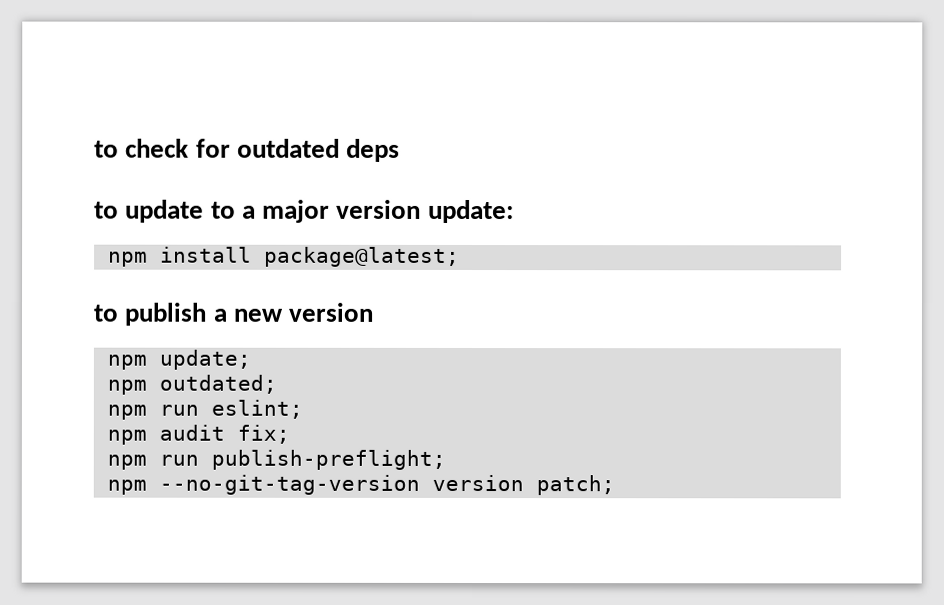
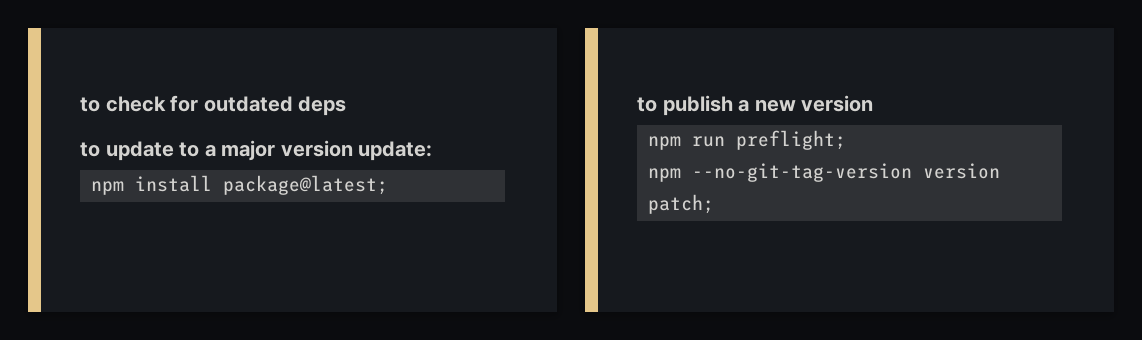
- npm update;
- npm outdated;
- npm run eslint;
- npm audit fix;
- npm run publish-preflight;
+ npm run preflight;

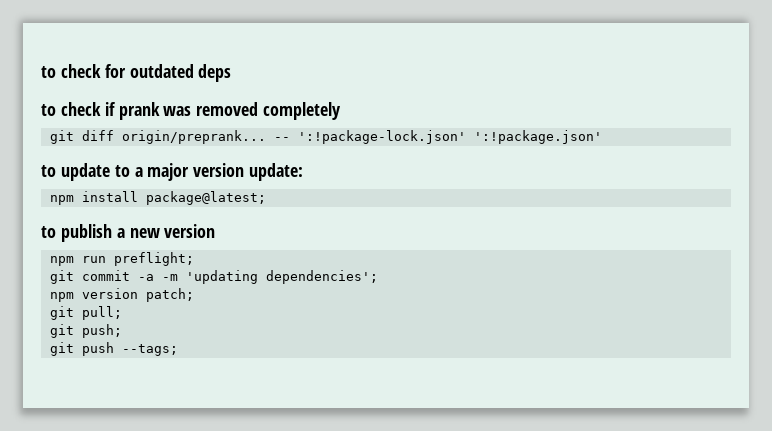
+ to check if prank was removed completely
+ git diff origin/preprank... -- ':!package-lock.json' ':!package.json'
- npm --no-git-tag-version version patch;
+ git commit -a -m 'updating dependencies';
+ npm version patch;
+ git pull;
+ git push;
+ git push --tags;

